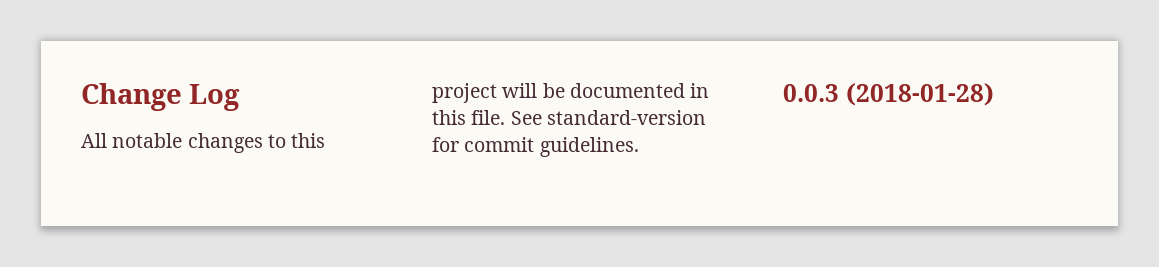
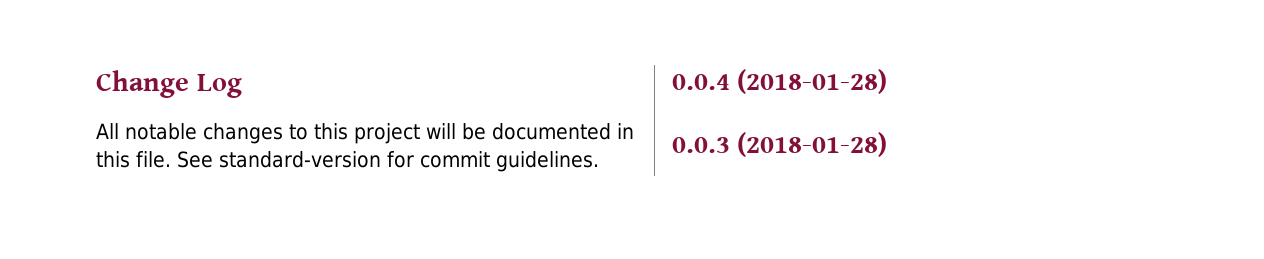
+ 0.0.4 (2018-01-28)

